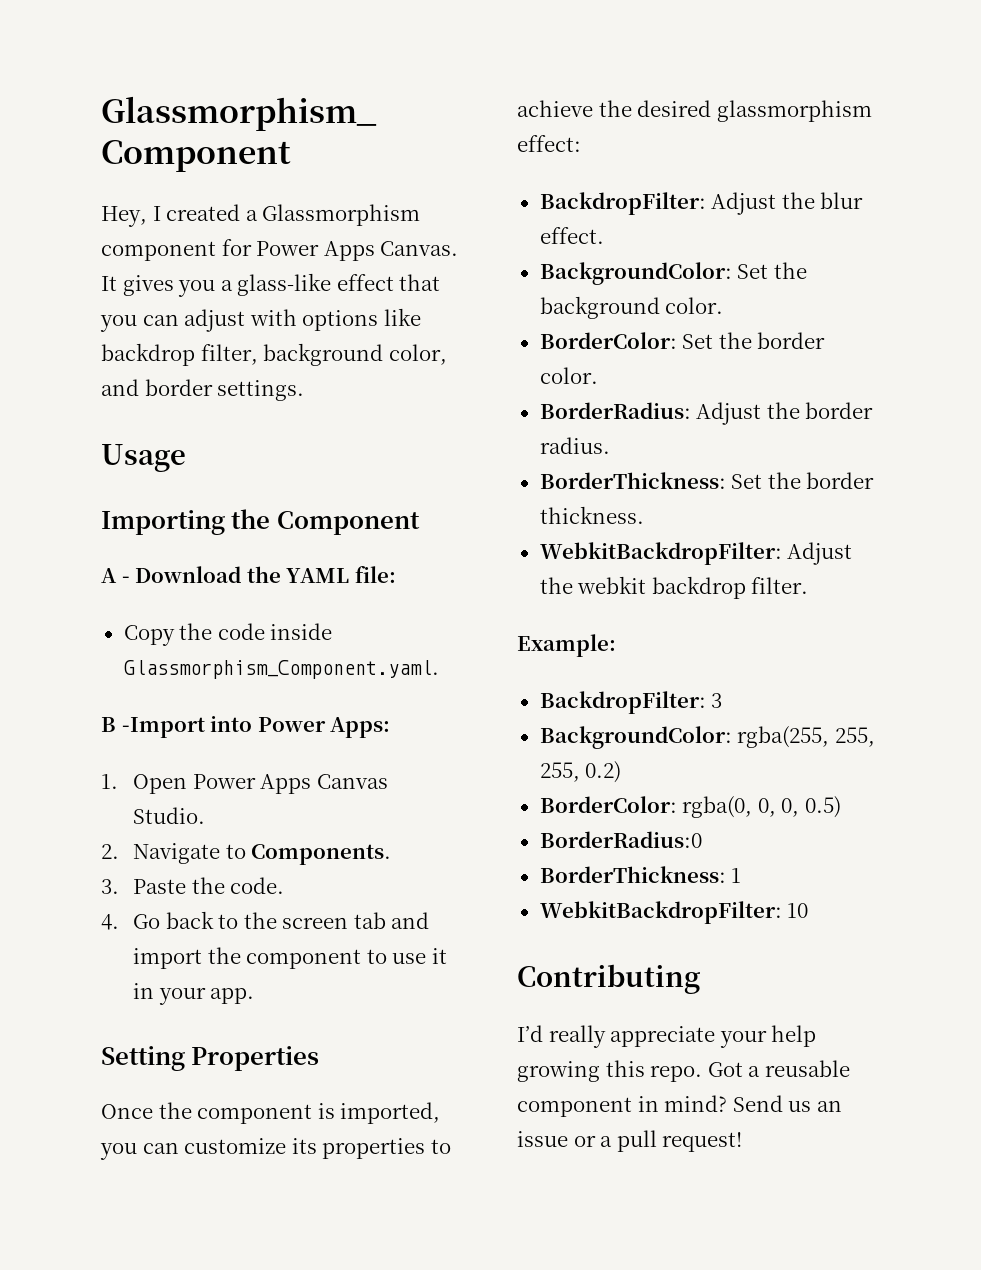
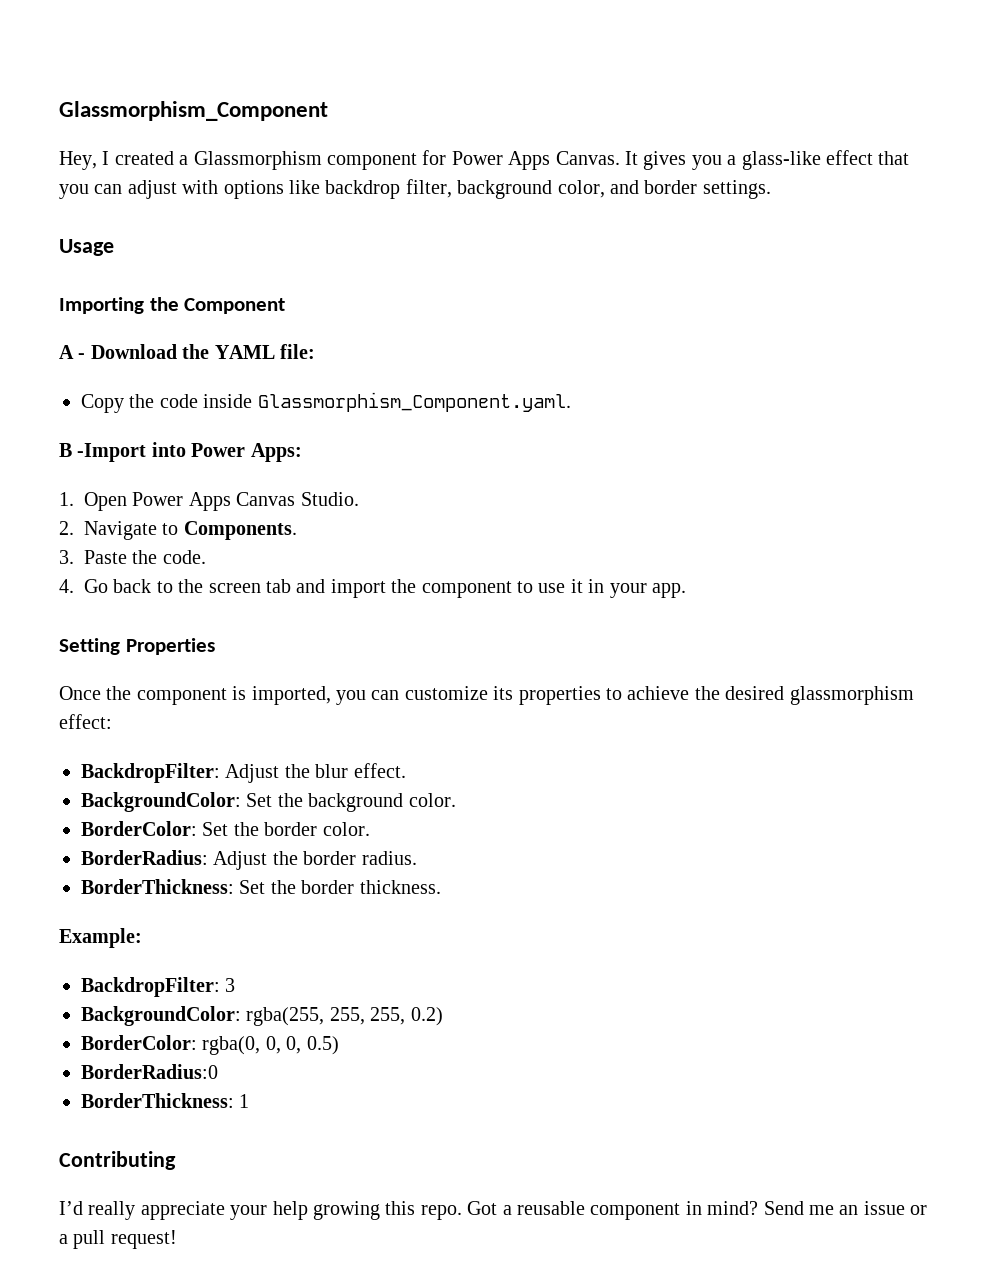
- WebkitBackdropFilter: Adjust the webkit backdrop filter.
- WebkitBackdropFilter: 10
- Send us an issue or a pull request!
+ Send me an issue or a pull request!

